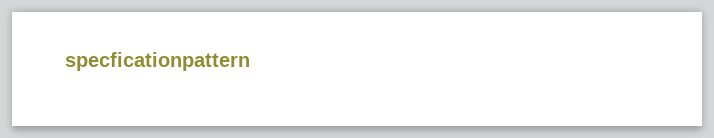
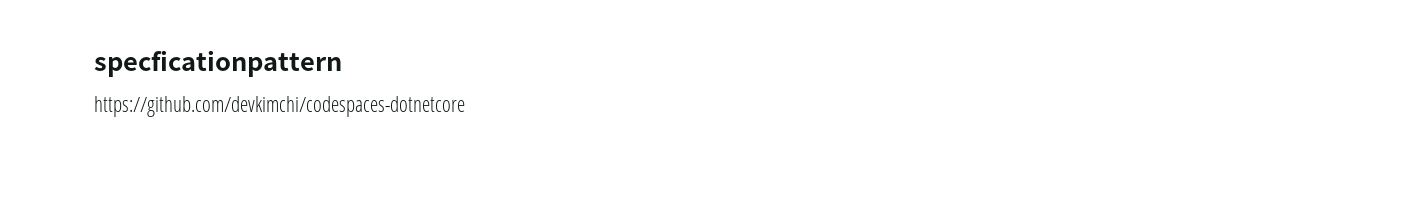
+ https://github.com/devkimchi/codespaces-dotnetcore

